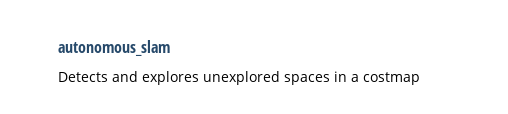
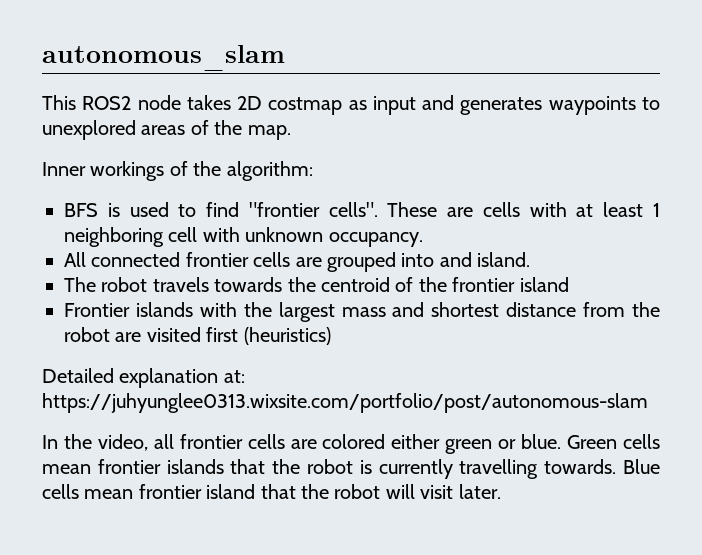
- Detects and explores unexplored spaces in a costmap
+ This ROS2 node takes 2D costmap as input and generates waypoints to unexplored areas of the map.
+ Inner workings of the algorithm:
+ BFS is used to find "frontier cells". These are cells with at least 1 neighboring cell with unknown occupancy.
+ All connected frontier cells are grouped into and island.
+ The robot travels towards the centroid of the frontier island
+ Frontier islands with the largest mass and shortest distance from the robot are visited first (heuristics)
+ Detailed explanation at: https://juhyunglee0313.wixsite.com/portfolio/post/autonomous-slam
+ In the video, all frontier cells are colored either green or blue. Green cells mean frontier islands that the robot is currently travelling towards. Blue cells mean frontier island that the robot will visit later.

